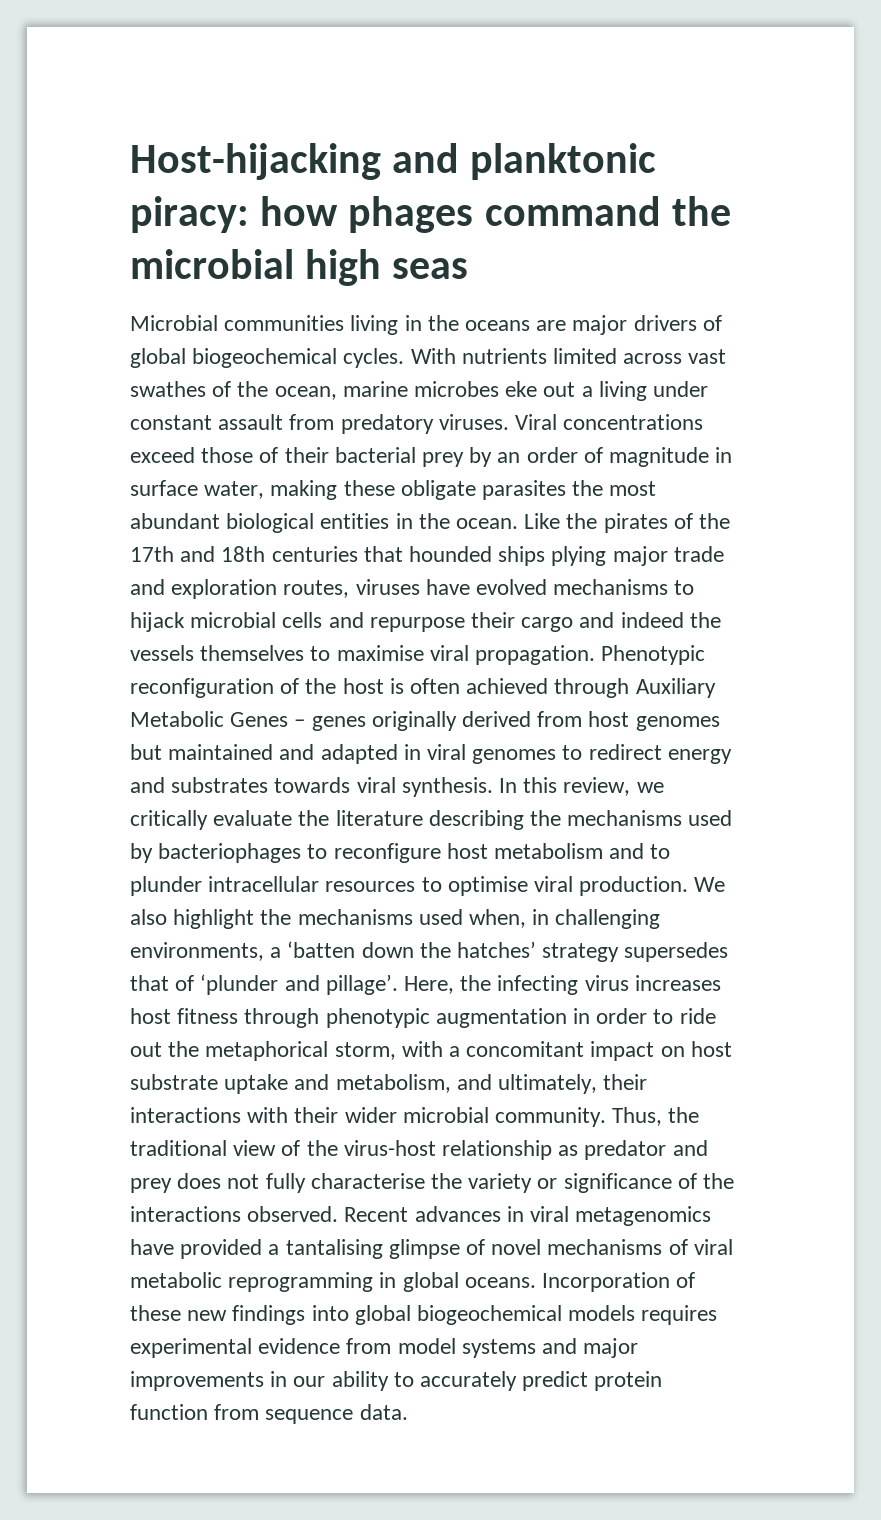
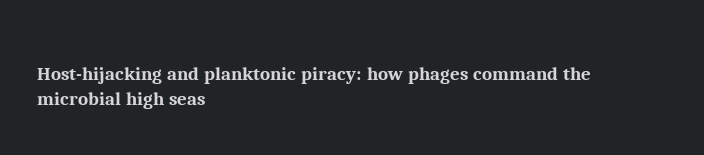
- Microbial communities living in the oceans are major drivers of global biogeochemical cycles. With nutrients limited across vast swathes of the ocean, marine microbes eke out a living under constant assault from predatory viruses. Viral concentrations exceed those of their bacterial prey by an order of magnitude in surface water, making these obligate parasites the most abundant biological entities in the ocean. Like the pirates of the 17th and 18th centuries that hounded ships plying major trade and exploration routes, viruses have evolved mechanisms to hijack microbial cells and repurpose their cargo and indeed the vessels themselves to maximise viral propagation. Phenotypic reconfiguration of the host is often achieved through Auxiliary Metabolic Genes – genes originally derived from host genomes but maintained and adapted in viral genomes to redirect energy and substrates towards viral synthesis. In this review, we critically evaluate the literature describing the mechanisms used by bacteriophages to reconfigure host metabolism and to plunder intracellular resources to optimise viral production. We also highlight the mechanisms used when, in challenging environments, a ‘batten down the hatches’ strategy supersedes that of ‘plunder and pillage’. Here, the infecting virus increases host fitness through phenotypic augmentation in order to ride out the metaphorical storm, with a concomitant impact on host substrate uptake and metabolism, and ultimately, their interactions with their wider microbial community. Thus, the traditional view of the virus-host relationship as predator and prey does not fully characterise the variety or significance of the interactions observed. Recent advances in viral metagenomics have provided a tantalising glimpse of novel mechanisms of viral metabolic reprogramming in global oceans. Incorporation of these new findings into global biogeochemical models requires experimental evidence from model systems and major improvements in our ability to accurately predict protein function from sequence data.

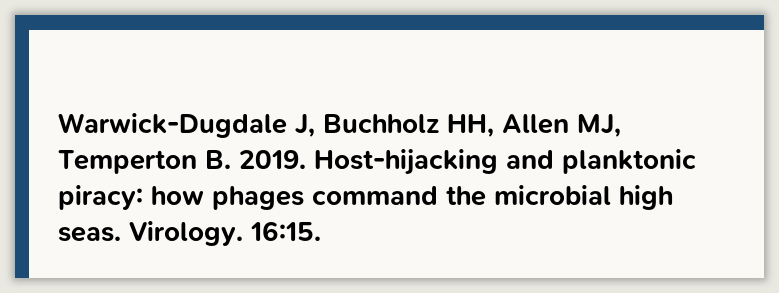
+ Warwick-Dugdale J, Buchholz HH, Allen MJ, Temperton B. 2019.
- Host-hijacking and planktonic piracy: how phages command the microbial high seas
+ Host-hijacking and planktonic piracy: how phages command the microbial high seas. Virology. 16:15.

